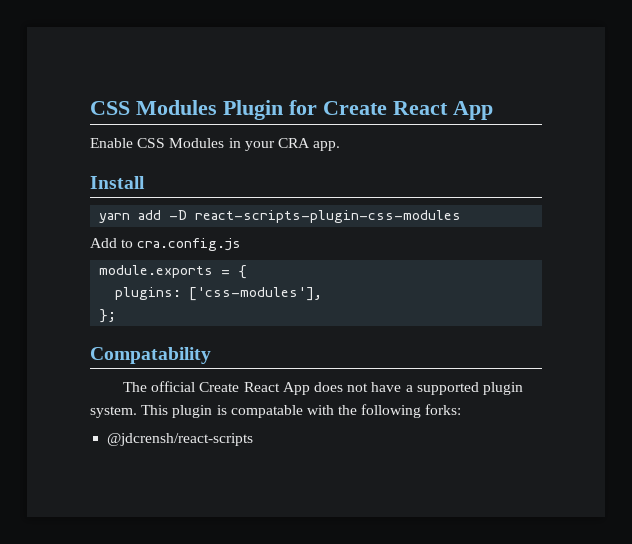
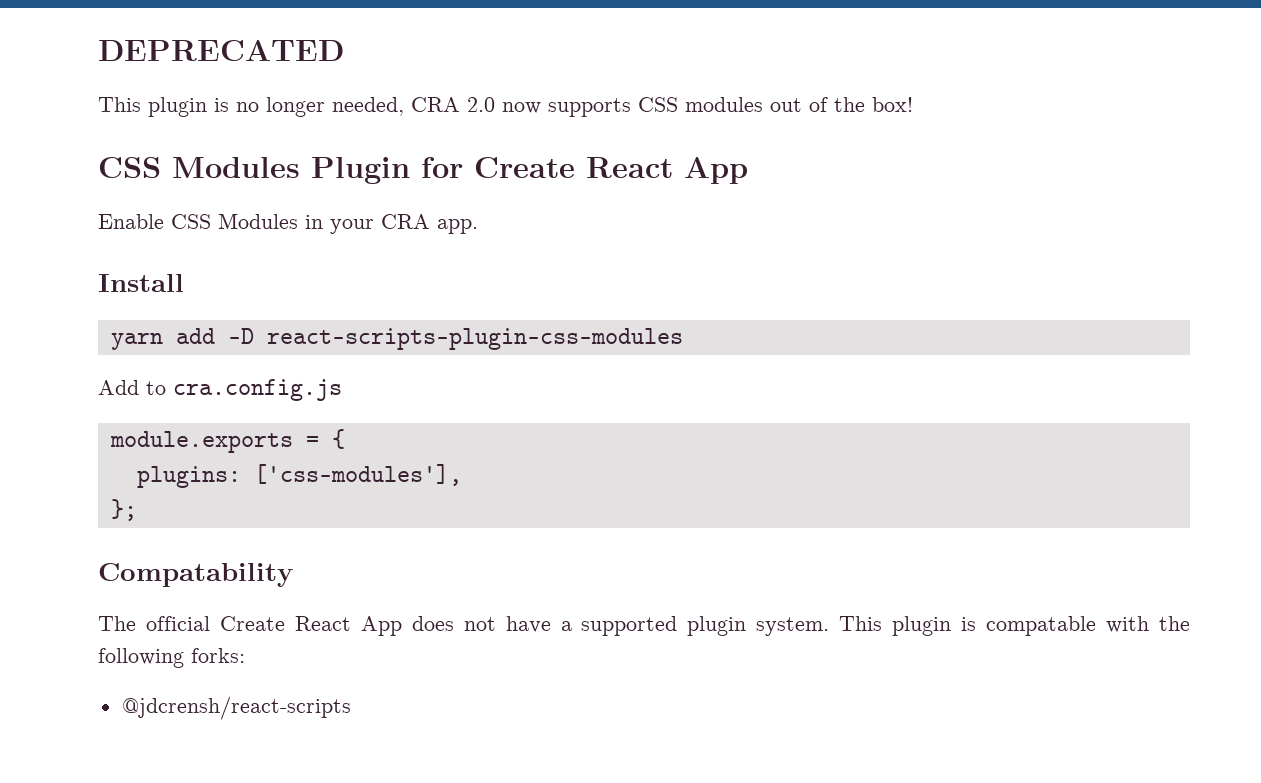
+ DEPRECATED
+ This plugin is no longer needed, CRA 2.0 now supports CSS modules out of the box!

